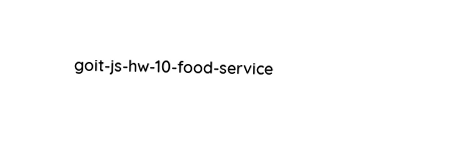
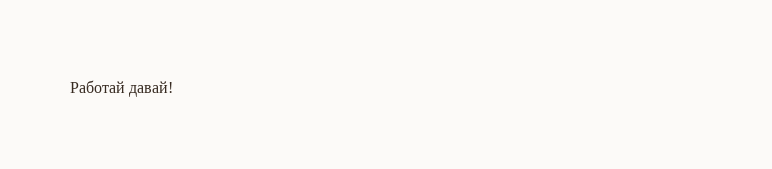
- goit-js-hw-10-food-service
+ Работай давай!

